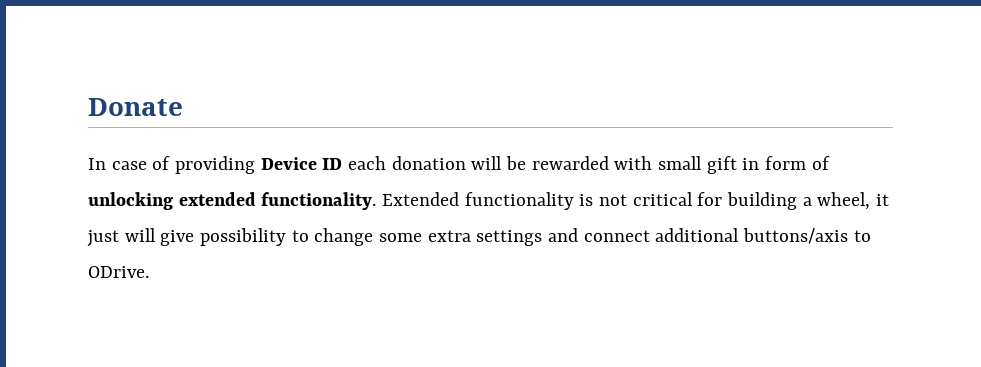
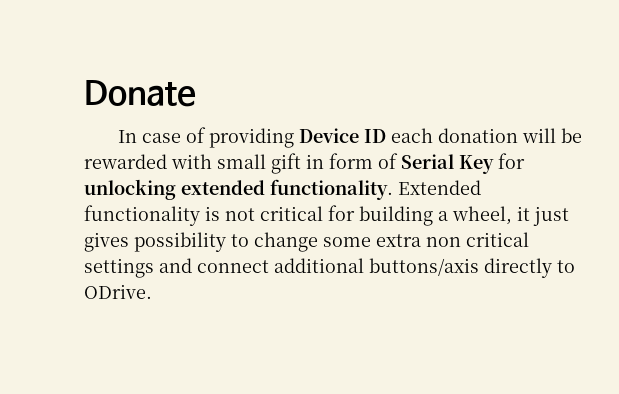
- In case of providing Device ID each donation will be rewarded with small gift in form of unlocking extended functionality.
+ In case of providing Device ID each donation will be rewarded with small gift in form of Serial Key for unlocking extended functionality.
- Extended functionality is not critical for building a wheel, it just will give possibility to change some extra settings and connect additional buttons/axis to ODrive.
+ Extended functionality is not critical for building a wheel, it just gives possibility to change some extra non critical settings and connect additional buttons/axis directly to ODrive.

